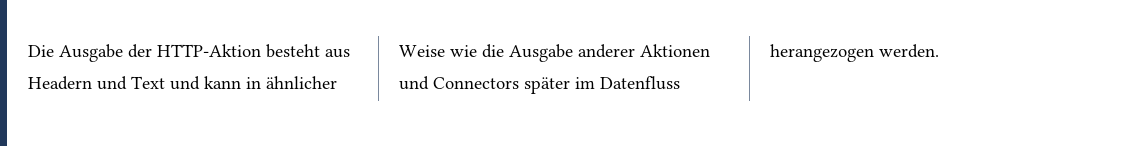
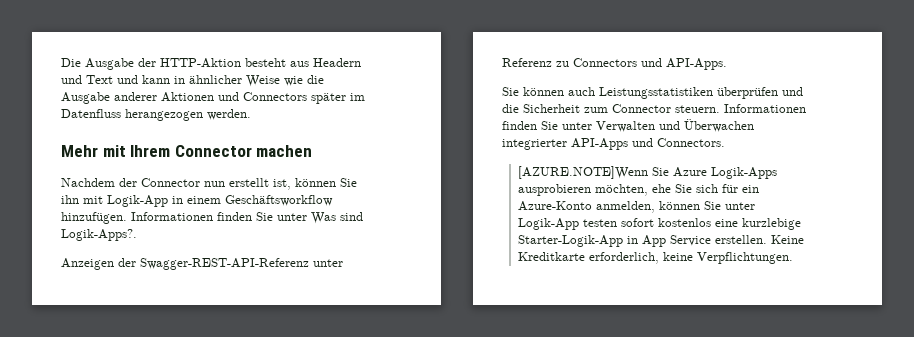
+ Mehr mit Ihrem Connector machen
+ Nachdem der Connector nun erstellt ist, können Sie ihn mit Logik-App in einem Geschäftsworkflow hinzufügen. Informationen finden Sie unter Was sind Logik-Apps?.
+ Anzeigen der Swagger-REST-API-Referenz unter Referenz zu Connectors und API-Apps.
+ Sie können auch Leistungsstatistiken überprüfen und die Sicherheit zum Connector steuern. Informationen finden Sie unter Verwalten und Überwachen integrierter API-Apps und Connectors.
+ [AZURE.NOTE]Wenn Sie Azure Logik-Apps ausprobieren möchten, ehe Sie sich für ein Azure-Konto anmelden, können Sie unter Logik-App testen sofort kostenlos eine kurzlebige Starter-Logik-App in App Service erstellen. Keine Kreditkarte erforderlich, keine Verpflichtungen.

